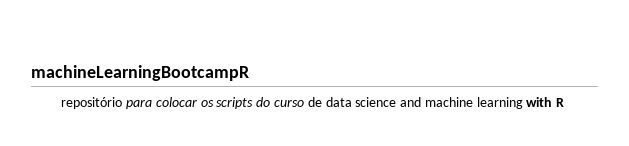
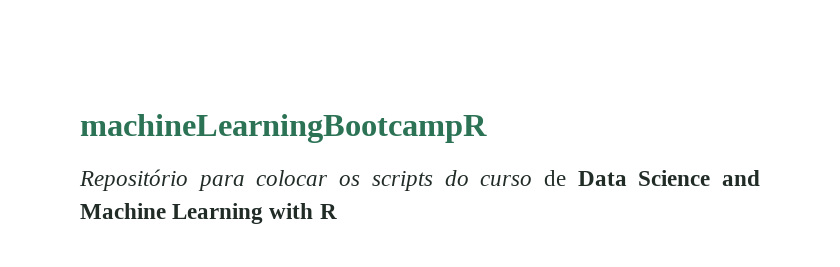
- repositório para colocar os scripts do curso de data science and machine learning with R
+ Repositório para colocar os scripts do curso de Data Science and Machine Learning with R

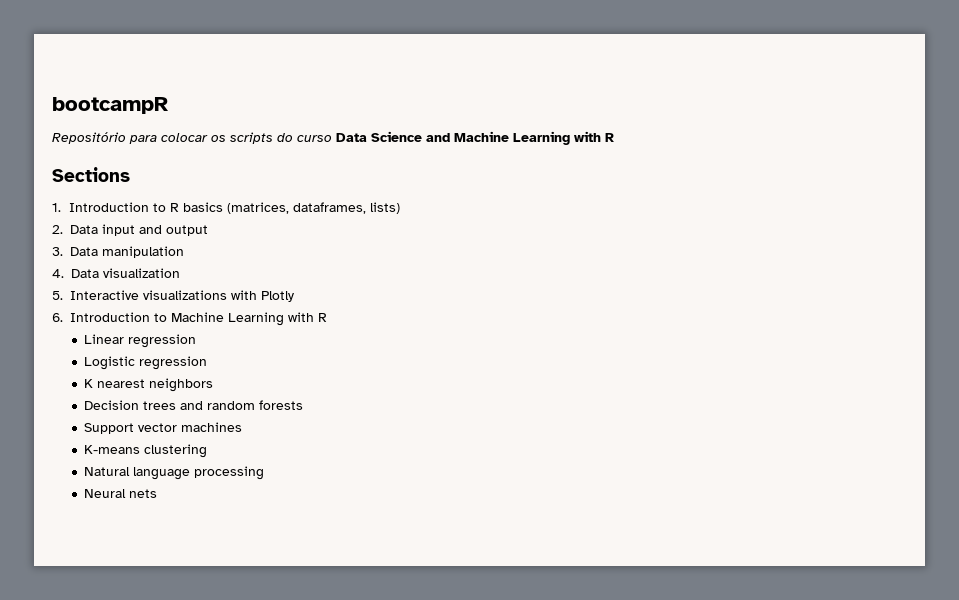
- machineLearningBootcampR
+ bootcampR
- Repositório para colocar os scripts do curso de Data Science and Machine Learning with R
+ Repositório para colocar os scripts do curso Data Science and Machine Learning with R
+ Sections
+ 1. Introduction to R basics (matrices, dataframes, lists)
+ 2. Data input and output
+ 3. Data manipulation
+ 4. Data visualization
+ 5. Interactive visualizations with Plotly
+ 6. Introduction to Machine Learning with R
+ Linear regression
+ Logistic regression
+ K nearest neighbors
+ Decision trees and random forests
+ Support vector machines
+ K-means clustering
+ Natural language processing
+ Neural nets

